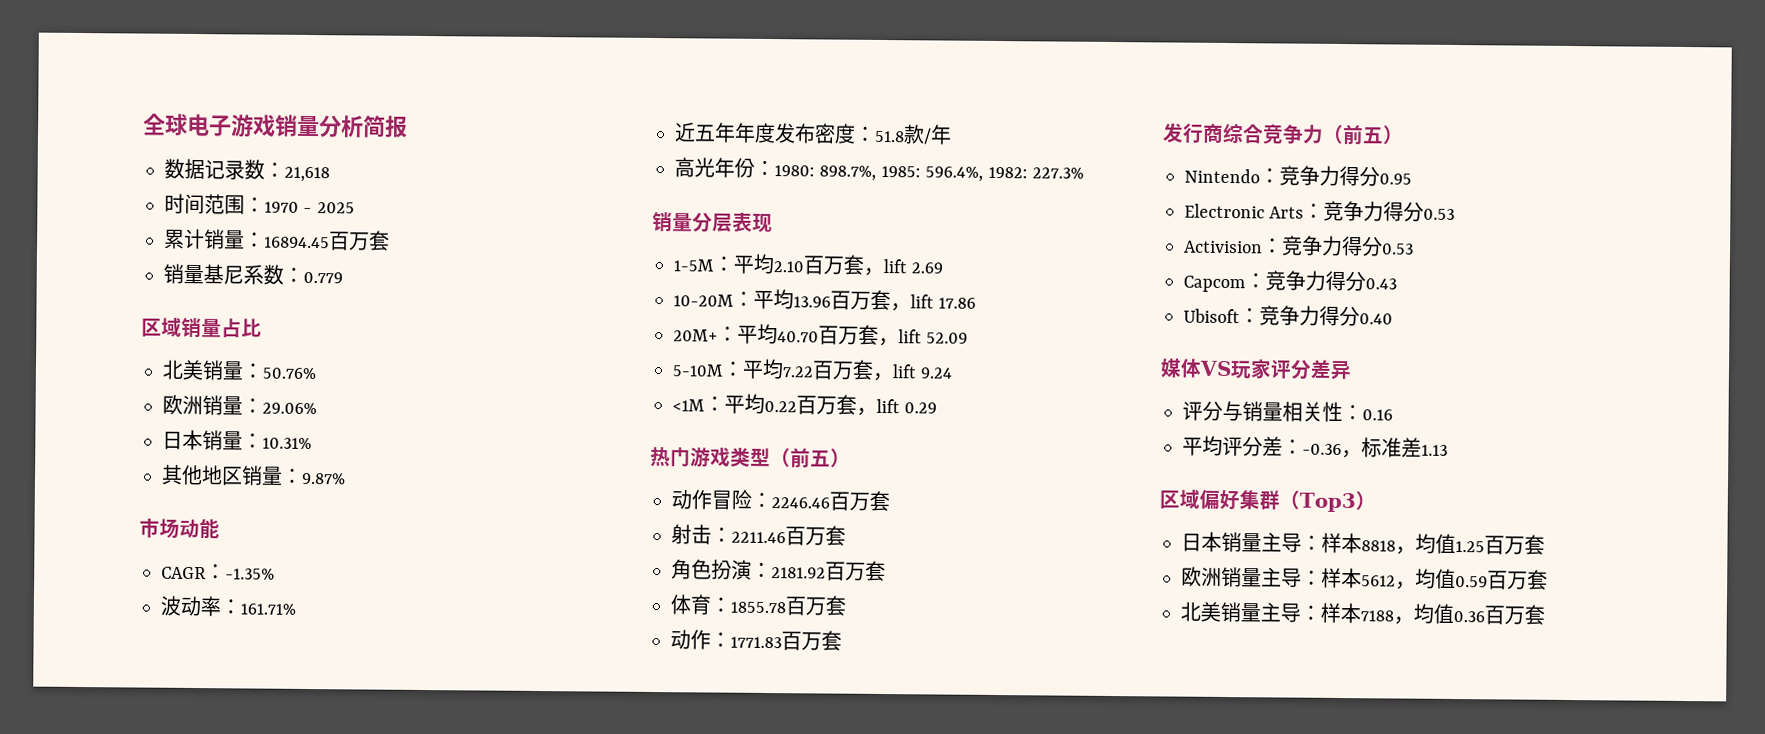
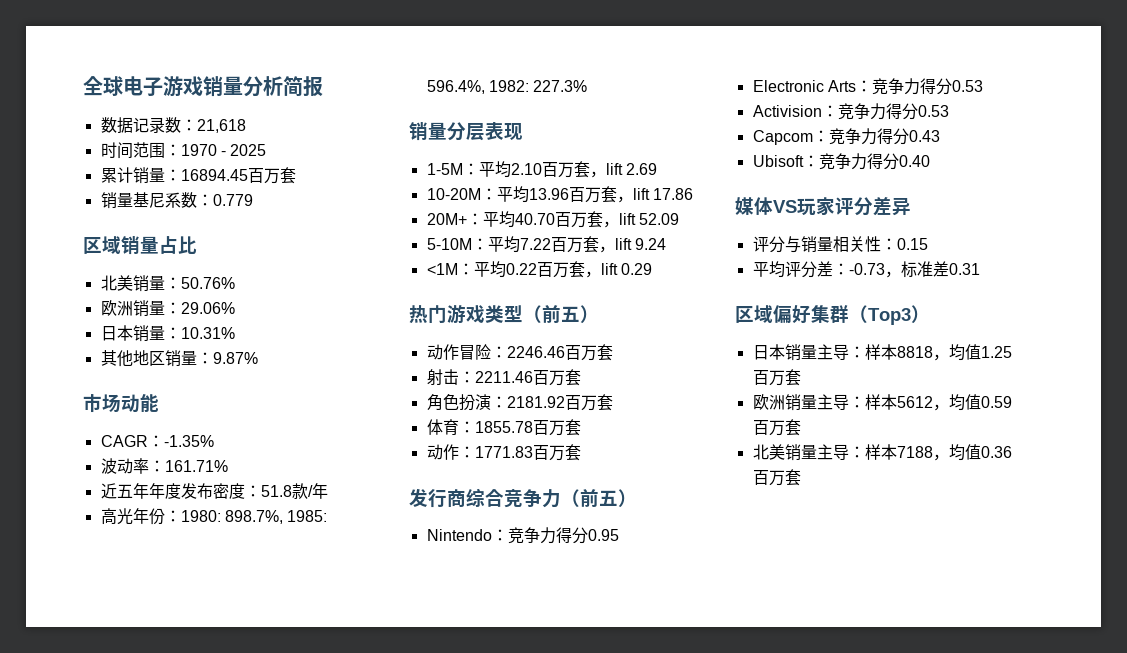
- 评分与销量相关性：0.16
+ 评分与销量相关性：0.15
- 平均评分差：-0.36，标准差1.13
+ 平均评分差：-0.73，标准差0.31

